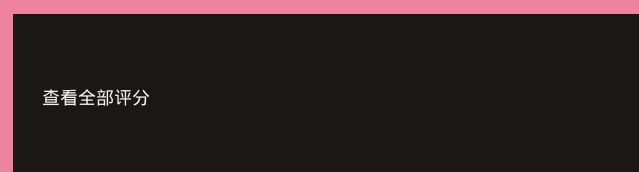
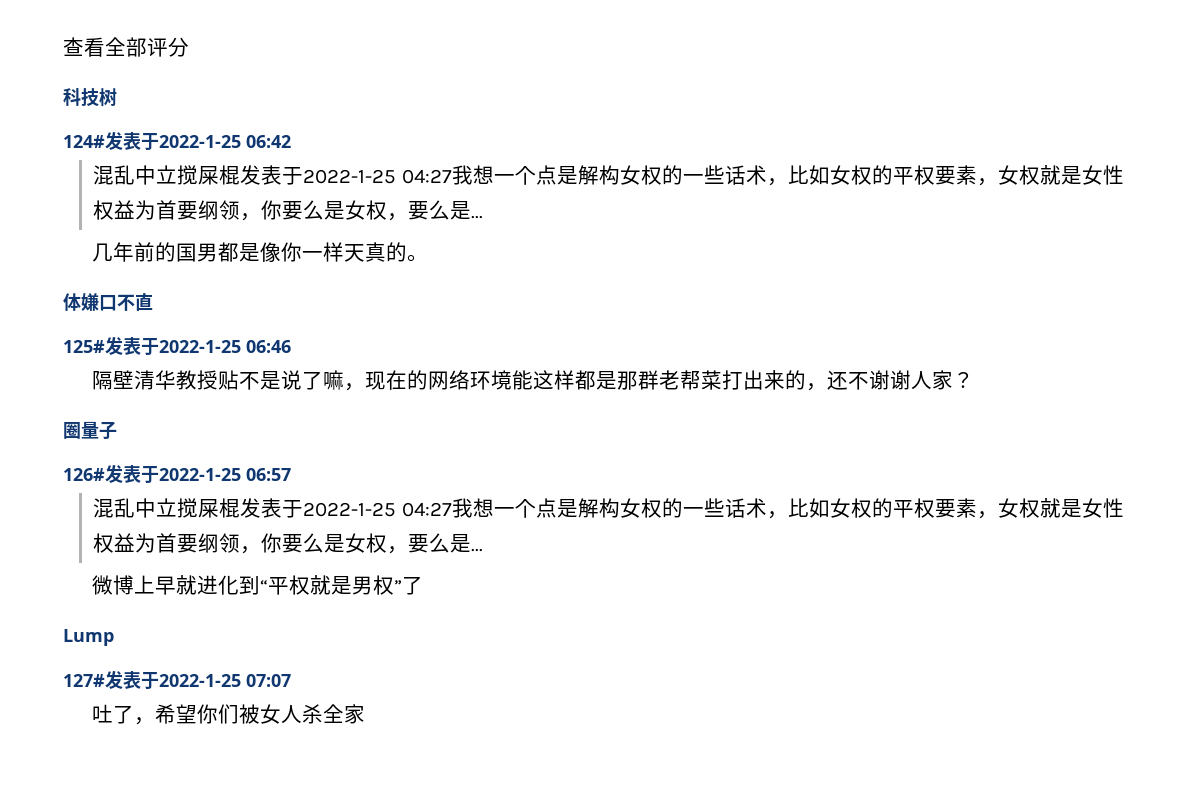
+ 科技树
+ 124#发表于2022-1-25 06:42
+ 混乱中立搅屎棍发表于2022-1-25 04:27我想一个点是解构女权的一些话术，比如女权的平权要素，女权就是女性权益为首要纲领，你要么是女权，要么是...
+ 几年前的国男都是像你一样天真的。
+ 体嫌口不直
+ 125#发表于2022-1-25 06:46
+ 隔壁清华教授贴不是说了嘛，现在的网络环境能这样都是那群老帮菜打出来的，还不谢谢人家？
+ 圈量子
+ 126#发表于2022-1-25 06:57
+ 混乱中立搅屎棍发表于2022-1-25 04:27我想一个点是解构女权的一些话术，比如女权的平权要素，女权就是女性权益为首要纲领，你要么是女权，要么是...
+ 微博上早就进化到“平权就是男权”了
+ Lump
+ 127#发表于2022-1-25 07:07
+ 吐了，希望你们被女人杀全家

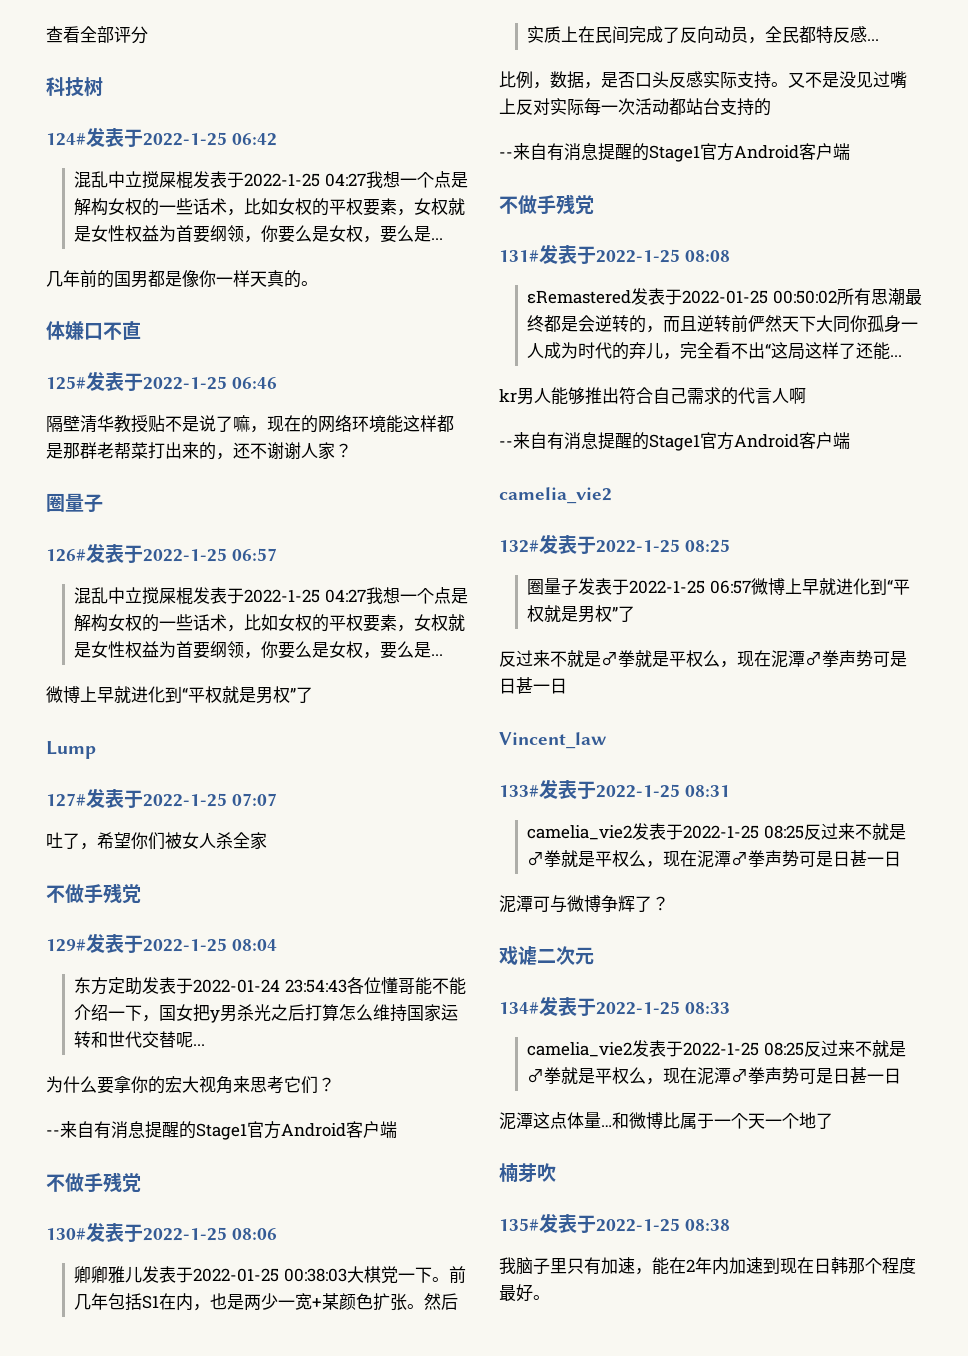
  吐了，希望你们被女人杀全家
+ 不做手残党
+ 129#发表于2022-1-25 08:04
+ 东方定助发表于2022-01-24 23:54:43各位懂哥能不能介绍一下，国女把y男杀光之后打算怎么维持国家运转和世代交替呢...
+ 为什么要拿你的宏大视角来思考它们？
+ --来自有消息提醒的Stage1官方Android客户端
+ 不做手残党
+ 130#发表于2022-1-25 08:06
+ 卿卿雅儿发表于2022-01-25 00:38:03大棋党一下。前几年包括S1在内，也是两少一宽+某颜色扩张。然后实质上在民间完成了反向动员，全民都特反感...
+ 比例，数据，是否口头反感实际支持。又不是没见过嘴上反对实际每一次活动都站台支持的
+ --来自有消息提醒的Stage1官方Android客户端
+ 不做手残党
+ 131#发表于2022-1-25 08:08
+ εRemastered发表于2022-01-25 00:50:02所有思潮最终都是会逆转的，而且逆转前俨然天下大同你孤身一人成为时代的弃儿，完全看不出“这局这样了还能...
+ kr男人能够推出符合自己需求的代言人啊
+ --来自有消息提醒的Stage1官方Android客户端
+ camelia_vie2
+ 132#发表于2022-1-25 08:25
+ 圈量子发表于2022-1-25 06:57微博上早就进化到“平权就是男权”了
+ 反过来不就是♂拳就是平权么，现在泥潭♂拳声势可是日甚一日
+ Vincent_law
+ 133#发表于2022-1-25 08:31
+ camelia_vie2发表于2022-1-25 08:25反过来不就是♂拳就是平权么，现在泥潭♂拳声势可是日甚一日
+ 泥潭可与微博争辉了？
+ 戏谑二次元
+ 134#发表于2022-1-25 08:33
+ camelia_vie2发表于2022-1-25 08:25反过来不就是♂拳就是平权么，现在泥潭♂拳声势可是日甚一日
+ 泥潭这点体量…和微博比属于一个天一个地了
+ 楠芽吹
+ 135#发表于2022-1-25 08:38
+ 我脑子里只有加速，能在2年内加速到现在日韩那个程度最好。

